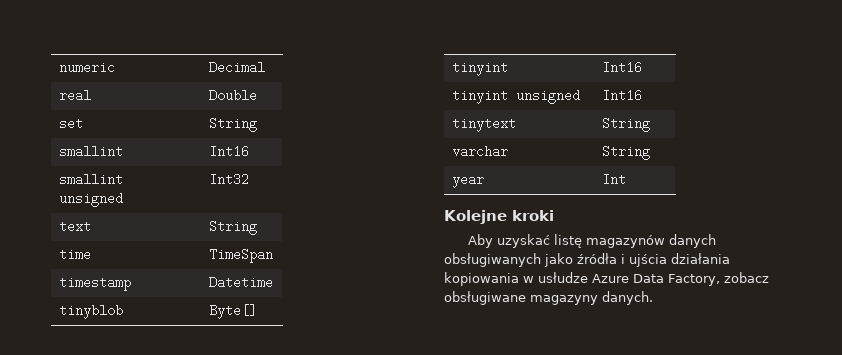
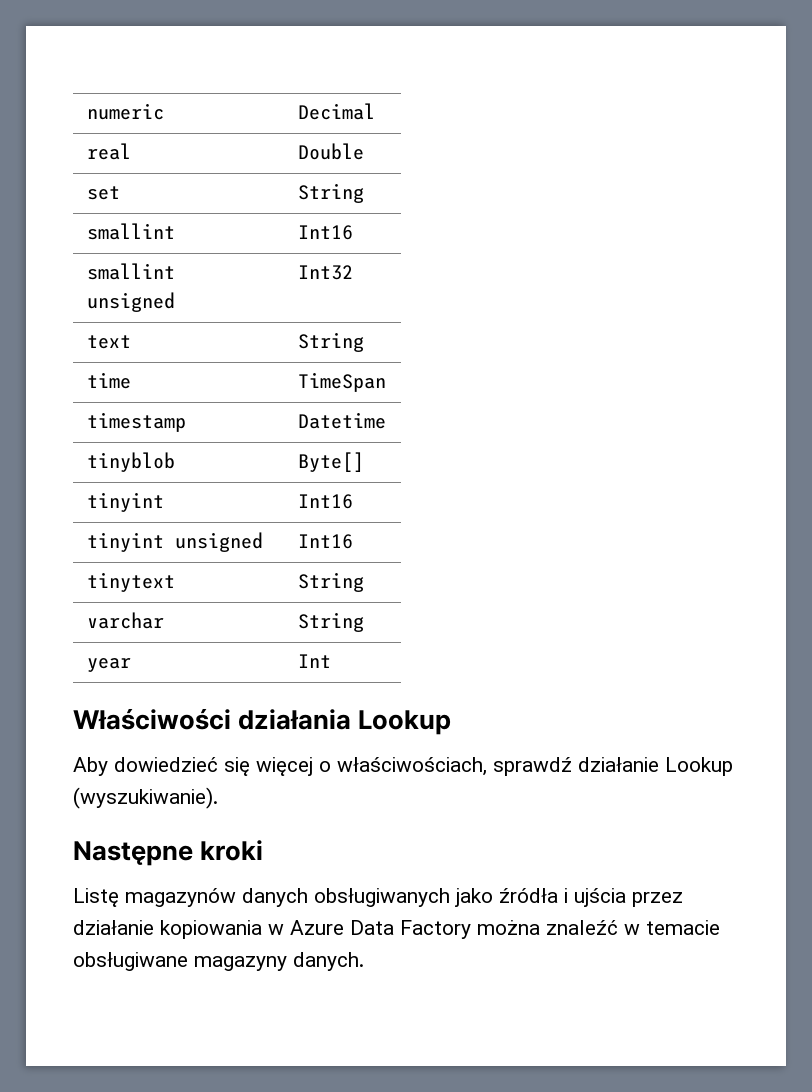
- Kolejne kroki
- Aby uzyskać listę magazynów danych obsługiwanych jako źródła i ujścia działania kopiowania w usłudze Azure Data Factory, zobacz obsługiwane magazyny danych.
+ Właściwości działania Lookup
+ Aby dowiedzieć się więcej o właściwościach, sprawdź działanie Lookup (wyszukiwanie).
+ Następne kroki
+ Listę magazynów danych obsługiwanych jako źródła i ujścia przez działanie kopiowania w Azure Data Factory można znaleźć w temacie obsługiwane magazyny danych.

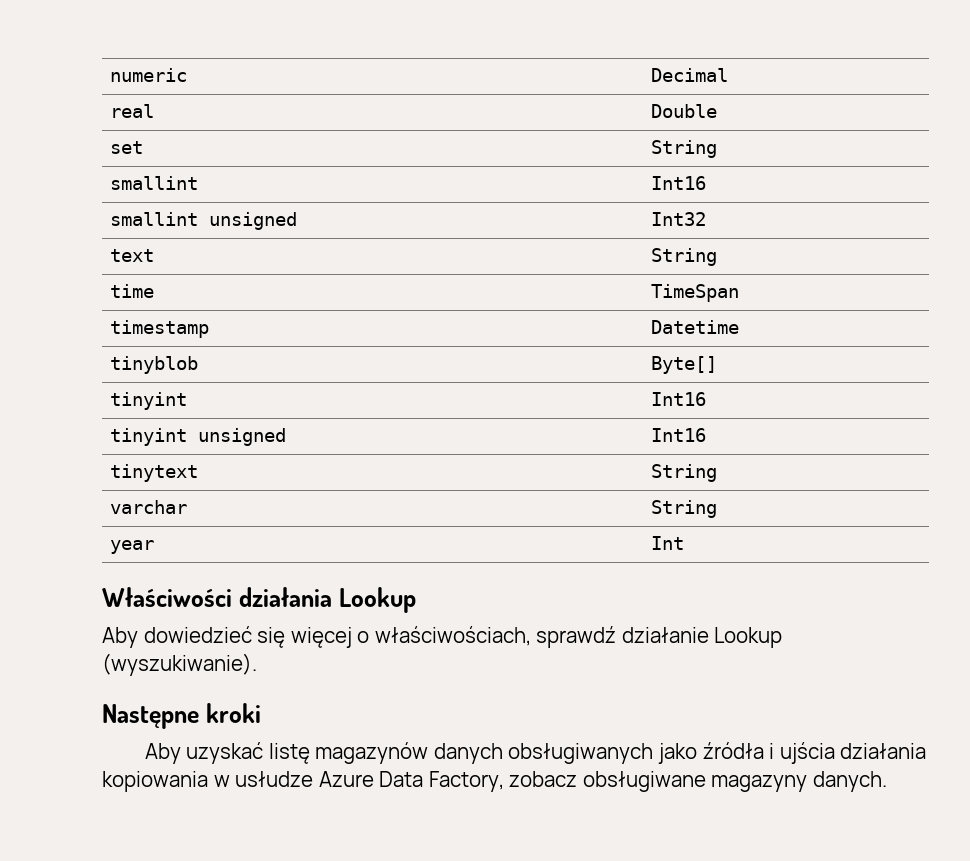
- Listę magazynów danych obsługiwanych jako źródła i ujścia przez działanie kopiowania w Azure Data Factory można znaleźć w temacie obsługiwane magazyny danych.
+ Aby uzyskać listę magazynów danych obsługiwanych jako źródła i ujścia działania kopiowania w usłudze Azure Data Factory, zobacz obsługiwane magazyny danych.

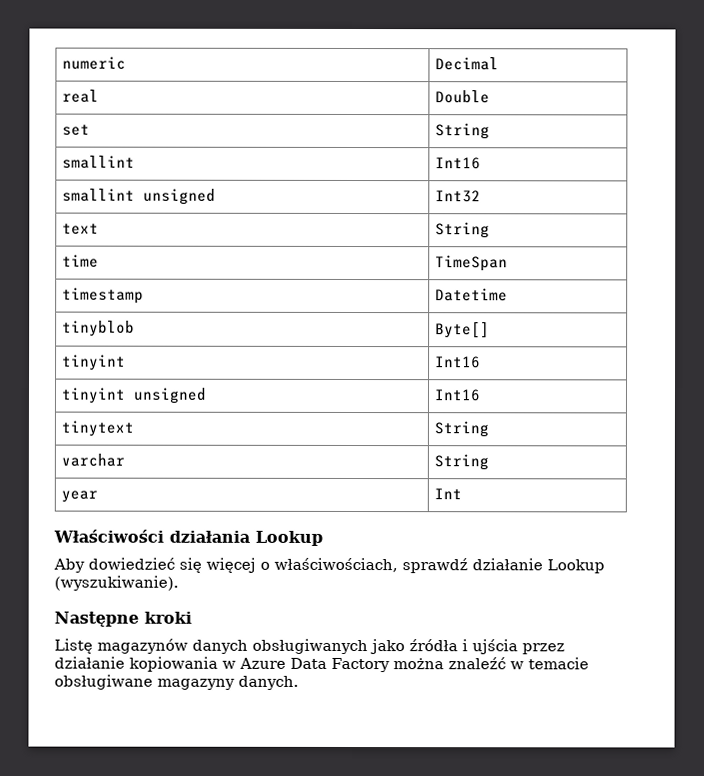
- Aby uzyskać listę magazynów danych obsługiwanych jako źródła i ujścia działania kopiowania w usłudze Azure Data Factory, zobacz obsługiwane magazyny danych.
+ Listę magazynów danych obsługiwanych jako źródła i ujścia przez działanie kopiowania w Azure Data Factory można znaleźć w temacie obsługiwane magazyny danych.

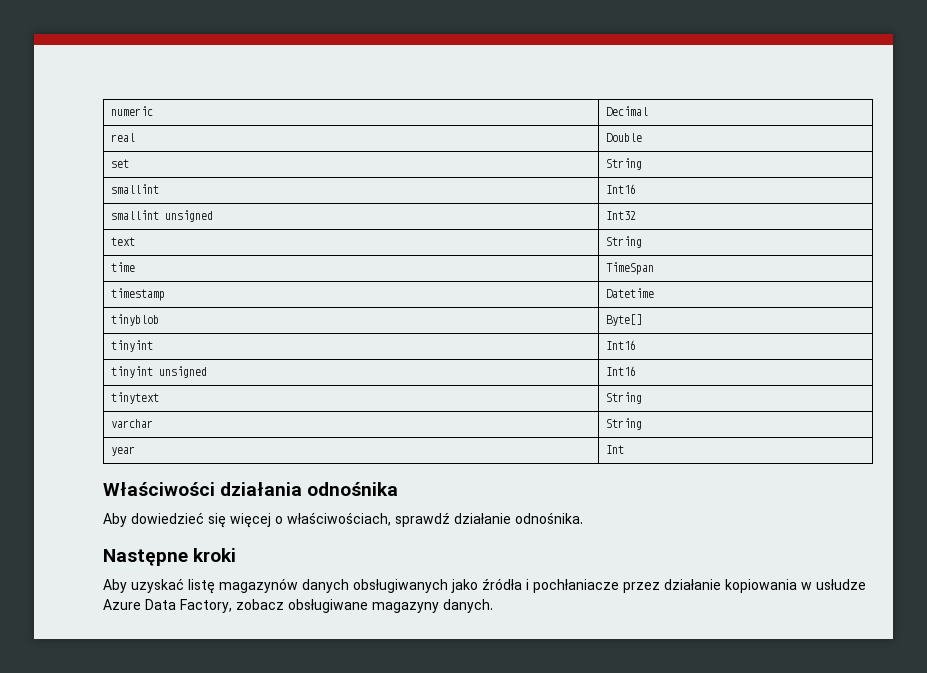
- Właściwości działania Lookup
+ Właściwości działania odnośnika
- Aby dowiedzieć się więcej o właściwościach, sprawdź działanie Lookup (wyszukiwanie).
+ Aby dowiedzieć się więcej o właściwościach, sprawdź działanie odnośnika.
- Listę magazynów danych obsługiwanych jako źródła i ujścia przez działanie kopiowania w Azure Data Factory można znaleźć w temacie obsługiwane magazyny danych.
+ Aby uzyskać listę magazynów danych obsługiwanych jako źródła i pochłaniacze przez działanie kopiowania w usłudze Azure Data Factory, zobacz obsługiwane magazyny danych.

